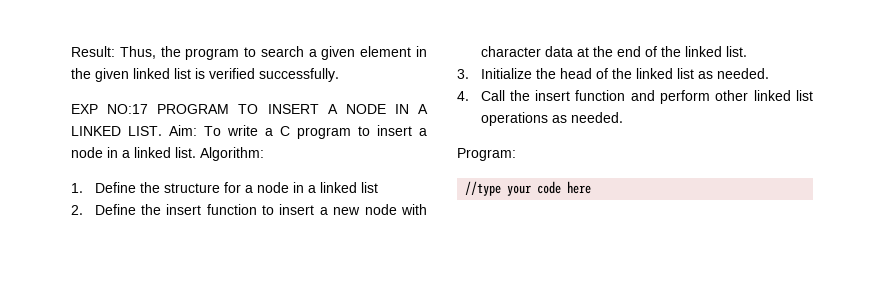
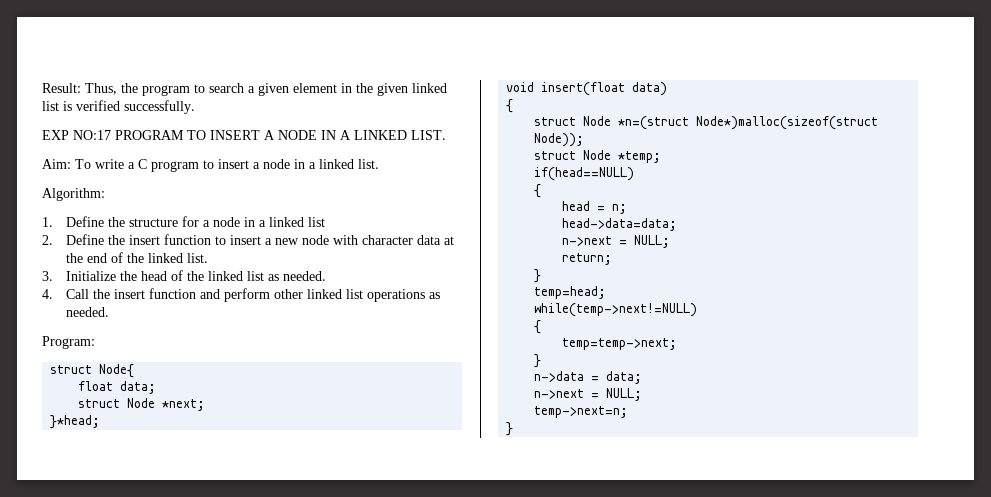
- EXP NO:17 PROGRAM TO INSERT A NODE IN A LINKED LIST. Aim: To write a C program to insert a node in a linked list. Algorithm:
+ EXP NO:17 PROGRAM TO INSERT A NODE IN A LINKED LIST.
+ Aim: To write a C program to insert a node in a linked list.
+ Algorithm:
- //type your code here
+ struct Node{
+ float data;
+ struct Node *next;
+ }*head;
+ void insert(float data)
+ {
+ struct Node *n=(struct Node*)malloc(sizeof(struct Node));
+ struct Node *temp;
+ if(head==NULL)
+ {
+ head = n;
+ head->data=data;
+ n->next = NULL;
+ return;
+ }
+ temp=head;
+ while(temp->next!=NULL)
+ {
+ temp=temp->next;
+ }
+ n->data = data;
+ n->next = NULL;
+ temp->next=n;
+ }

